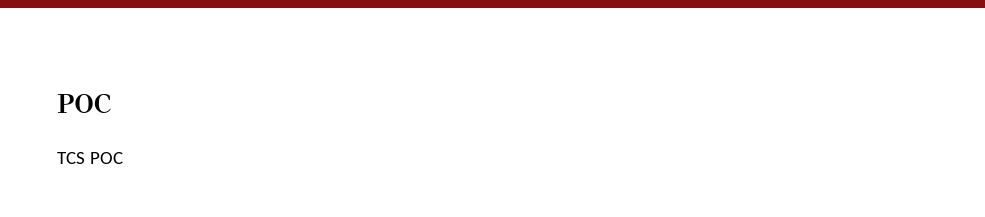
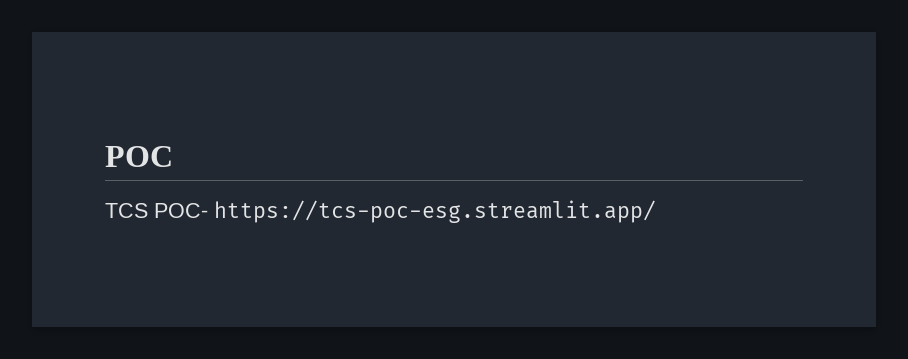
- TCS POC
+ TCS POC- https://tcs-poc-esg.streamlit.app/

